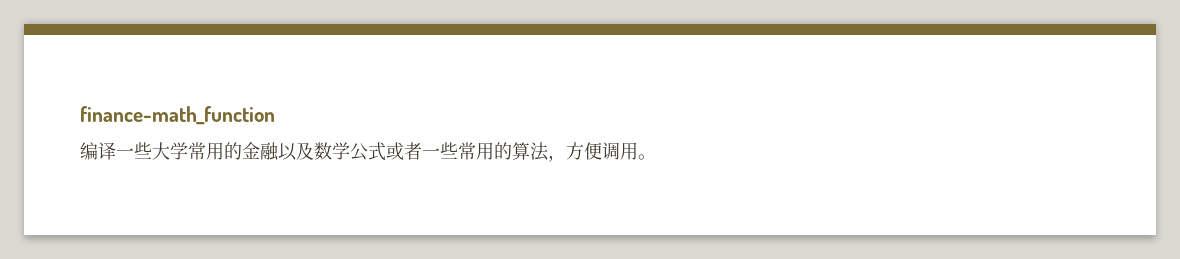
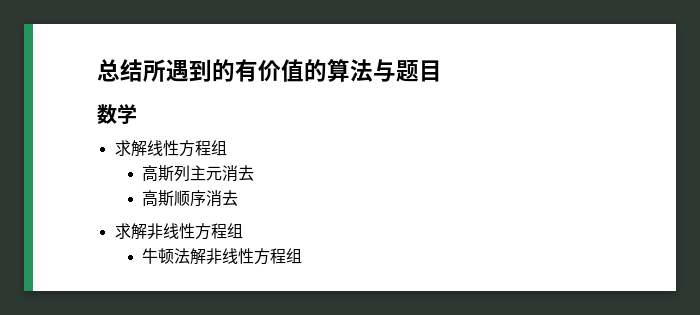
- finance-math_function
- 编译一些大学常用的金融以及数学公式或者一些常用的算法，方便调用。
+ 总结所遇到的有价值的算法与题目
+ 数学
+ 求解线性方程组
+ 高斯列主元消去
+ 高斯顺序消去
+ 求解非线性方程组
+ 牛顿法解非线性方程组

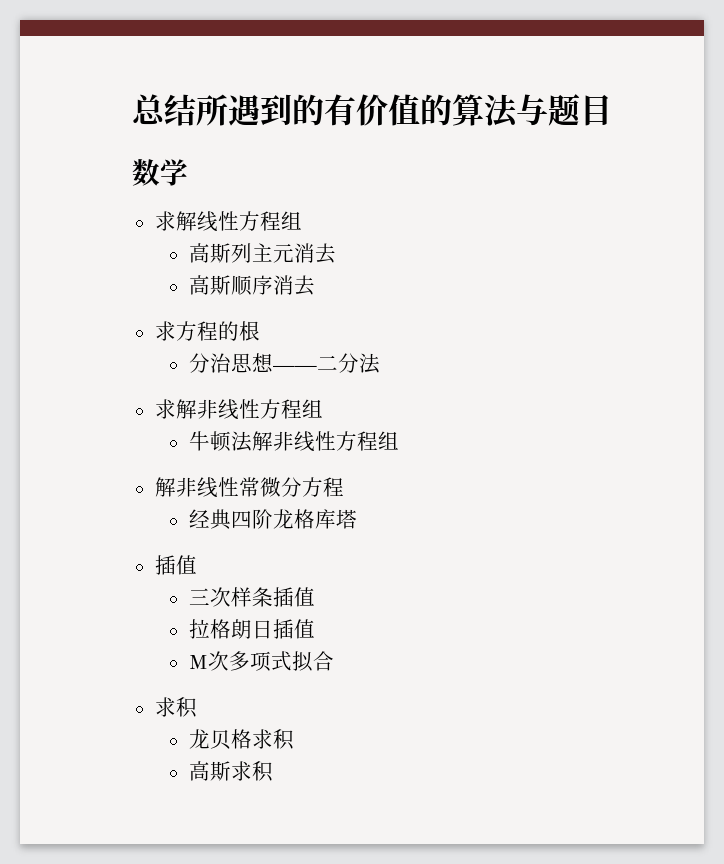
+ 求方程的根
+ 分治思想——二分法
+ 解非线性常微分方程
+ 经典四阶龙格库塔
+ 插值
+ 三次样条插值
+ 拉格朗日插值
+ M次多项式拟合
+ 求积
+ 龙贝格求积
+ 高斯求积

